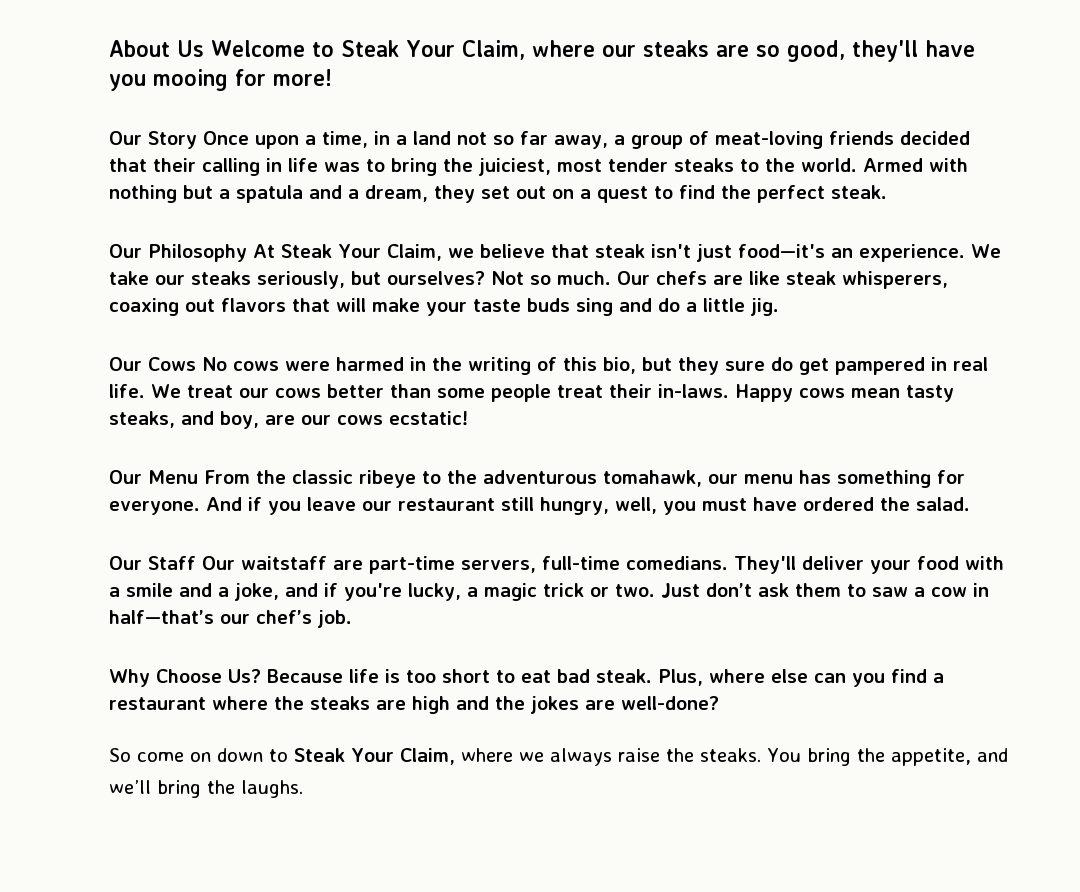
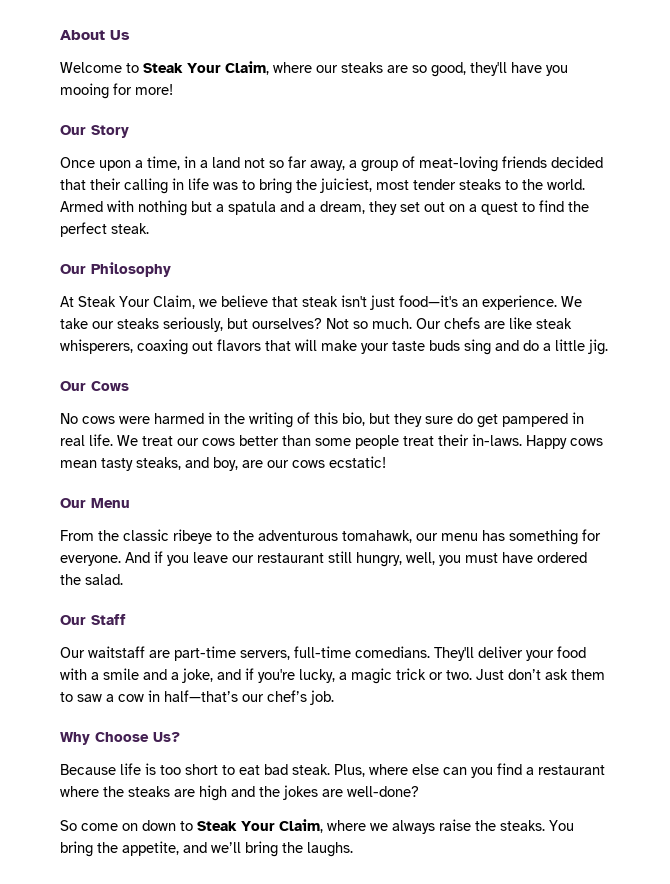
- About Us Welcome to Steak Your Claim, where our steaks are so good, they'll have you mooing for more!
+ About Us
+ Welcome to Steak Your Claim, where our steaks are so good, they'll have you mooing for more!
- Our Story Once upon a time, in a land not so far away, a group of meat-loving friends decided that their calling in life was to bring the juiciest, most tender steaks to the world.
+ Our Story
+ Once upon a time, in a land not so far away, a group of meat-loving friends decided that their calling in life was to bring the juiciest, most tender steaks to the world.
- Our Philosophy At Steak Your Claim, we believe that steak isn't just food—it's an experience.
+ Our Philosophy
+ At Steak Your Claim, we believe that steak isn't just food—it's an experience.
- Our Cows No cows were harmed in the writing of this bio, but they sure do get pampered in real life.
+ Our Cows
+ No cows were harmed in the writing of this bio, but they sure do get pampered in real life.
- Our Menu From the classic ribeye to the adventurous tomahawk, our menu has something for everyone.
+ Our Menu
+ From the classic ribeye to the adventurous tomahawk, our menu has something for everyone.
- Our Staff Our waitstaff are part-time servers, full-time comedians.
+ Our Staff
+ Our waitstaff are part-time servers, full-time comedians.
- Why Choose Us? Because life is too short to eat bad steak.
+ Why Choose Us?
+ Because life is too short to eat bad steak.

